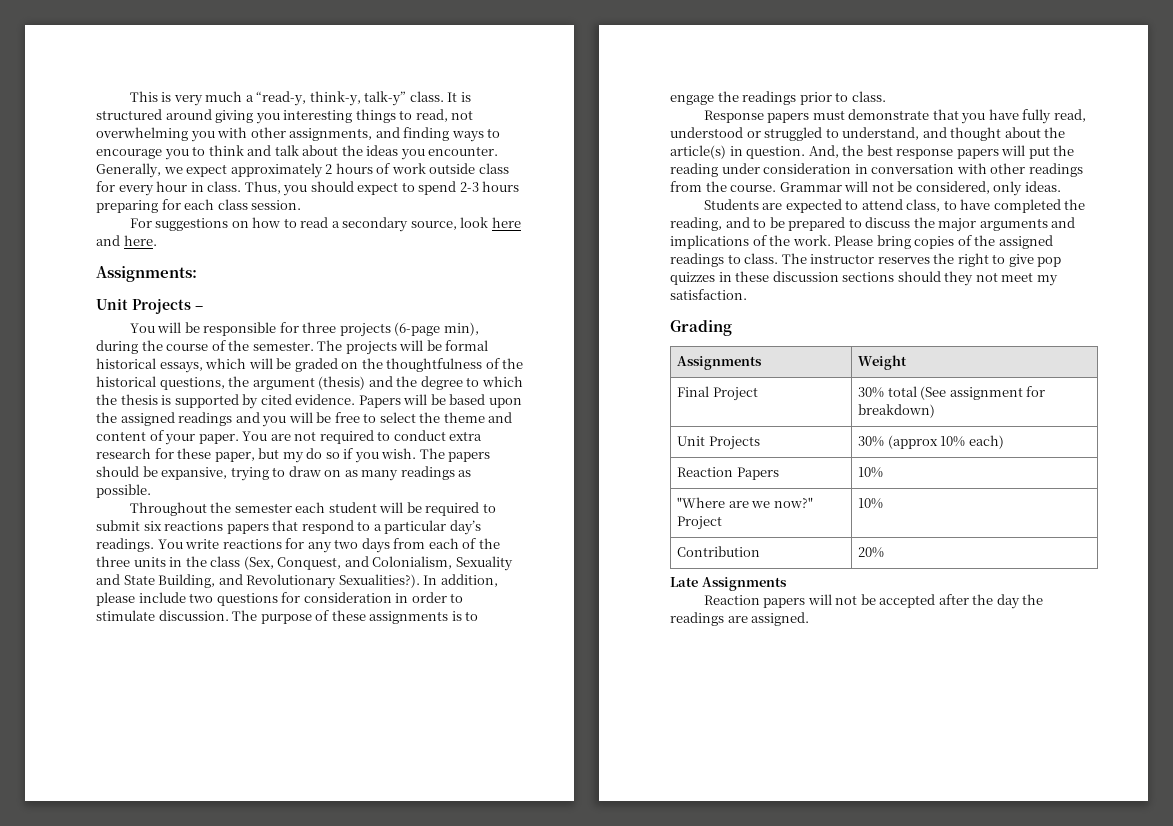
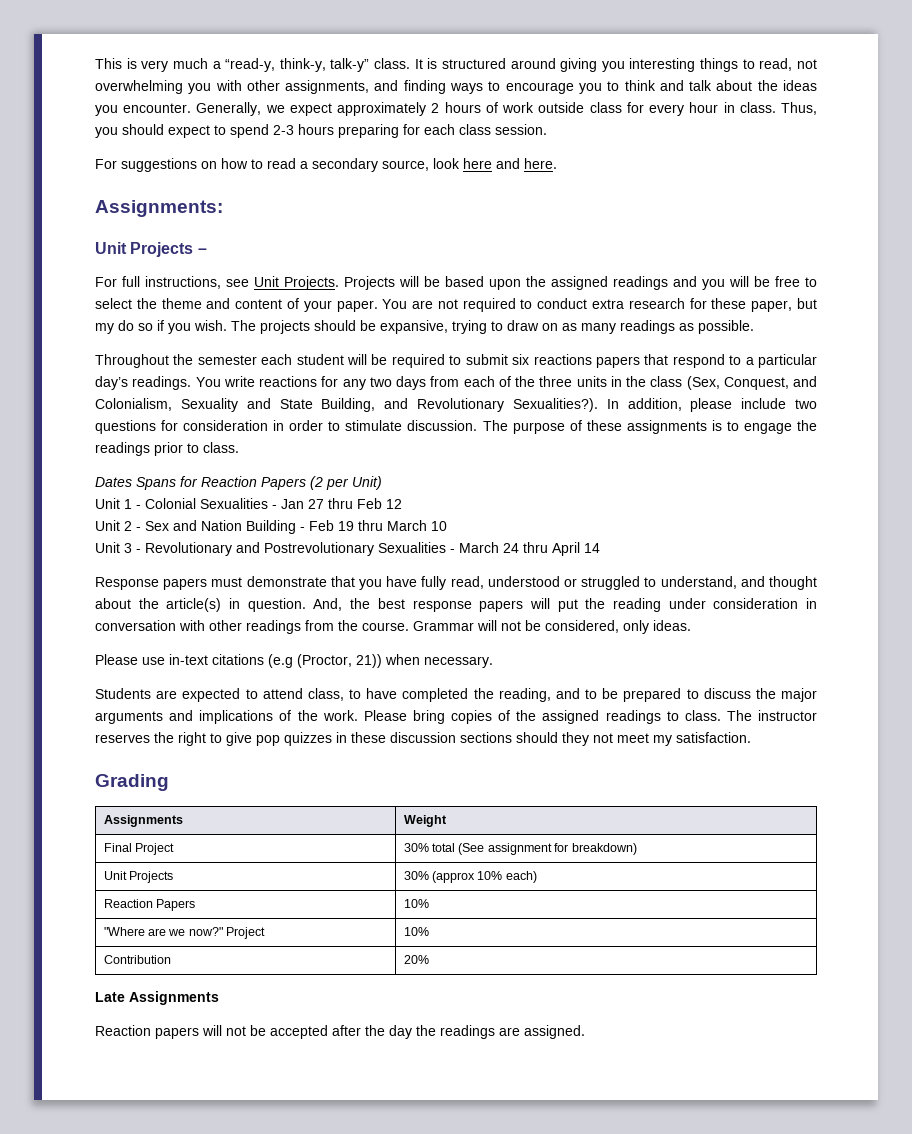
- You will be responsible for three projects (6-page min), during the course of the semester. The projects will be formal historical essays, which will be graded on the thoughtfulness of the historical questions, the argument (thesis) and the degree to which the thesis is supported by cited evidence. Papers will be based upon the assigned readings and you will be free to select the theme and content of your paper.
+ For full instructions, see Unit Projects. Projects will be based upon the assigned readings and you will be free to select the theme and content of your paper.
- The papers should be expansive, trying to draw on as many readings as possible.
+ The projects should be expansive, trying to draw on as many readings as possible.
+ Dates Spans for Reaction Papers (2 per Unit)
+ Unit 1 - Colonial Sexualities - Jan 27 thru Feb 12
+ Unit 2 - Sex and Nation Building - Feb 19 thru March 10
+ Unit 3 - Revolutionary and Postrevolutionary Sexualities - March 24 thru April 14
+ Please use in-text citations (e.g (Proctor, 21)) when necessary.

